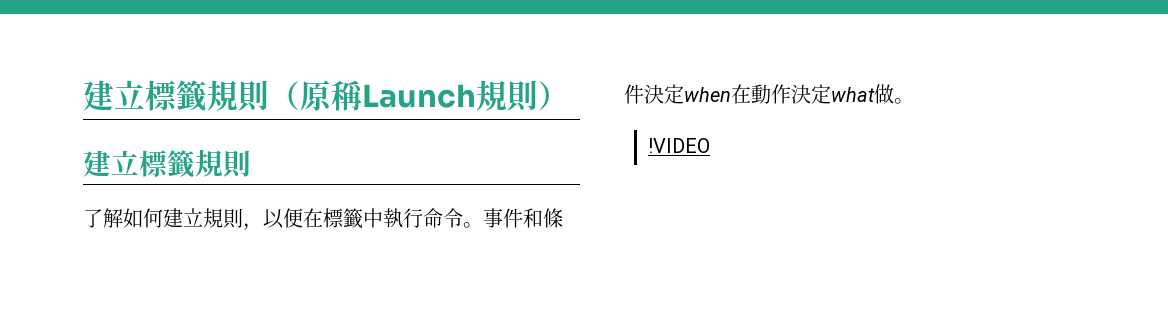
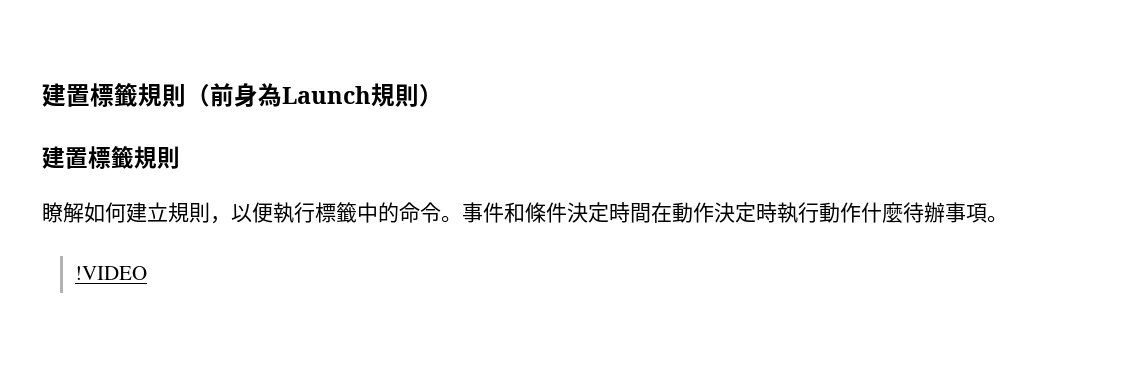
- 建立標籤規則（原稱Launch規則）
- 建立標籤規則
+ 建置標籤規則（前身為Launch規則）
+ 建置標籤規則
- 了解如何建立規則，以便在標籤中執行命令。
+ 瞭解如何建立規則，以便執行標籤中的命令。
- 事件和條件決定when在動作決定what做。
+ 事件和條件決定時間在動作決定時執行動作什麼待辦事項。

